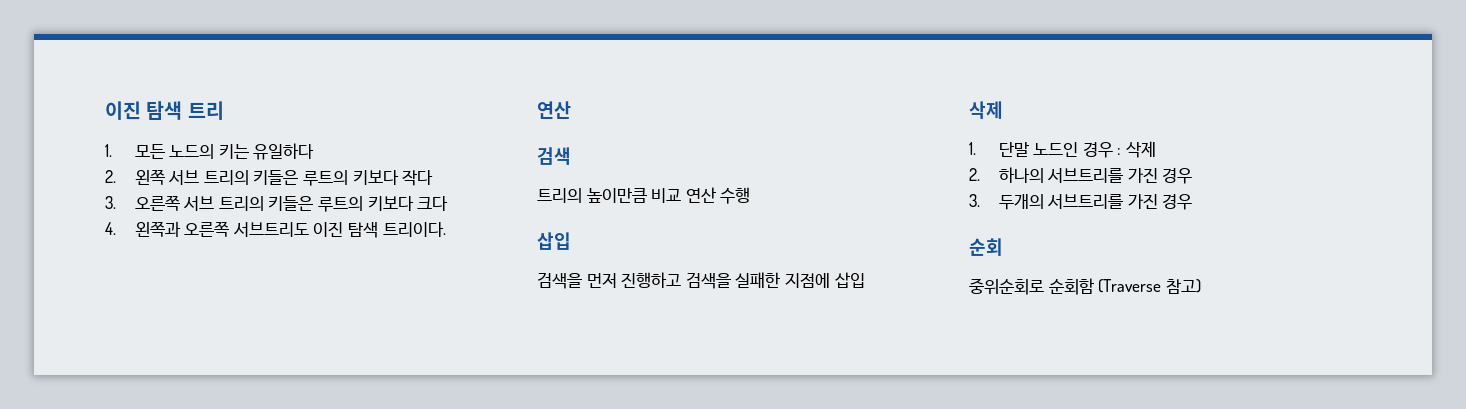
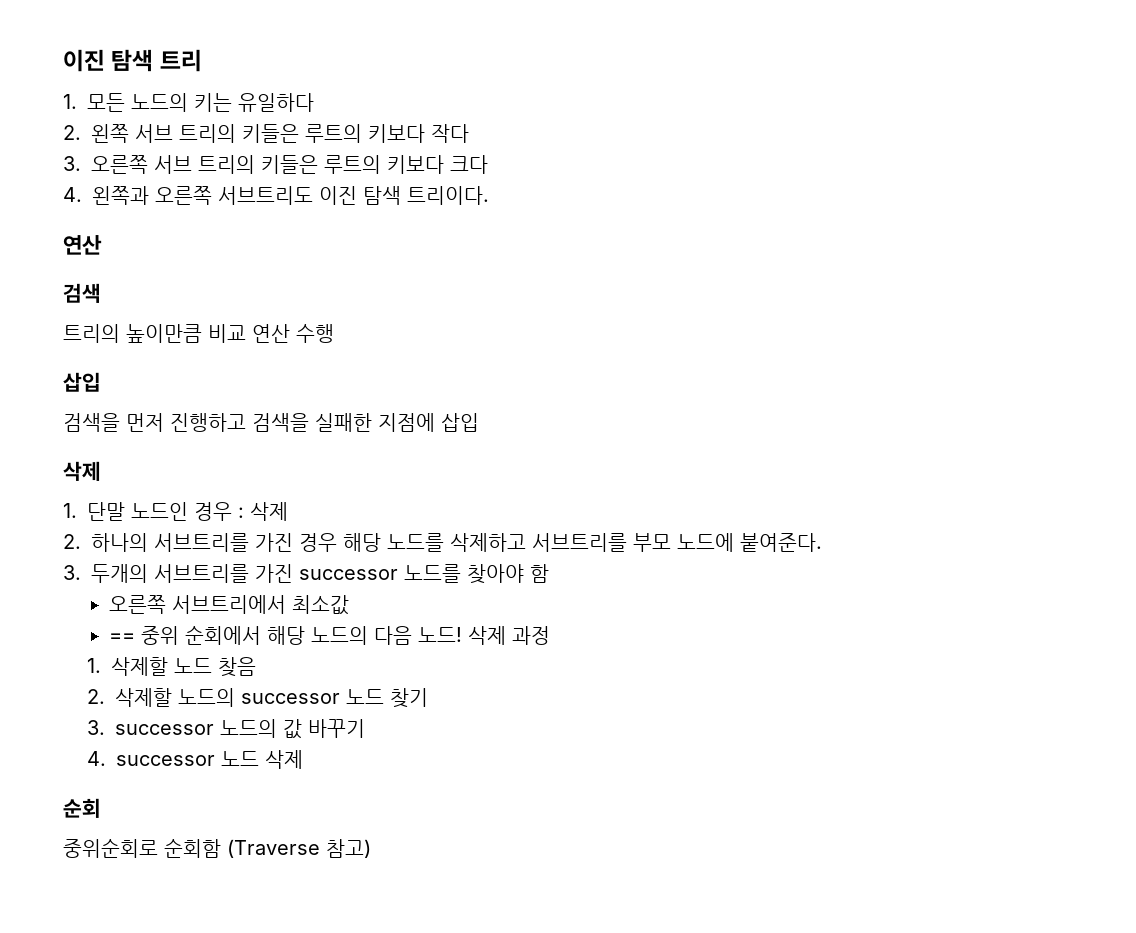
- 2. 하나의 서브트리를 가진 경우
- 3. 두개의 서브트리를 가진 경우
+ 2. 하나의 서브트리를 가진 경우 해당 노드를 삭제하고 서브트리를 부모 노드에 붙여준다.
+ 3. 두개의 서브트리를 가진 successor 노드를 찾아야 함
+ 오른쪽 서브트리에서 최소값
+ == 중위 순회에서 해당 노드의 다음 노드! 삭제 과정
+ 1. 삭제할 노드 찾음
+ 2. 삭제할 노드의 successor 노드 찾기
+ 3. successor 노드의 값 바꾸기
+ 4. successor 노드 삭제

